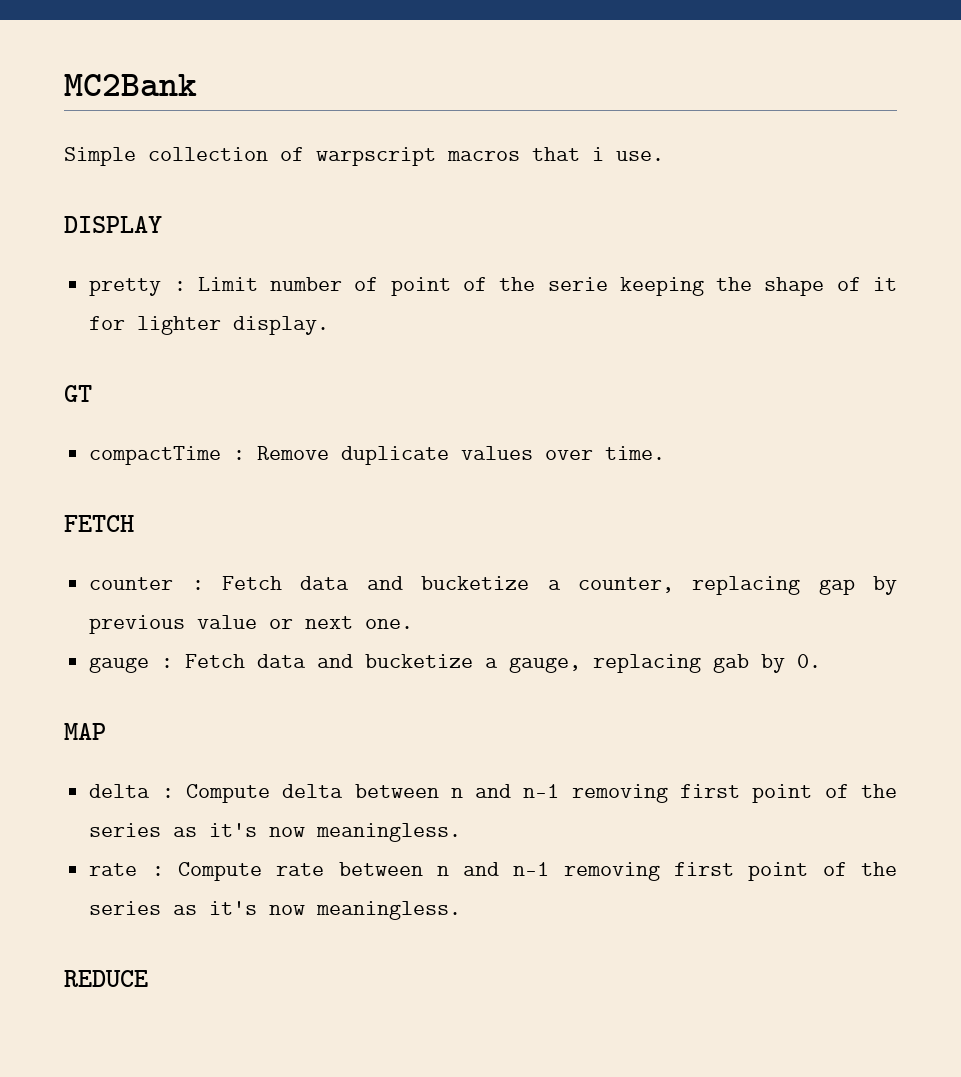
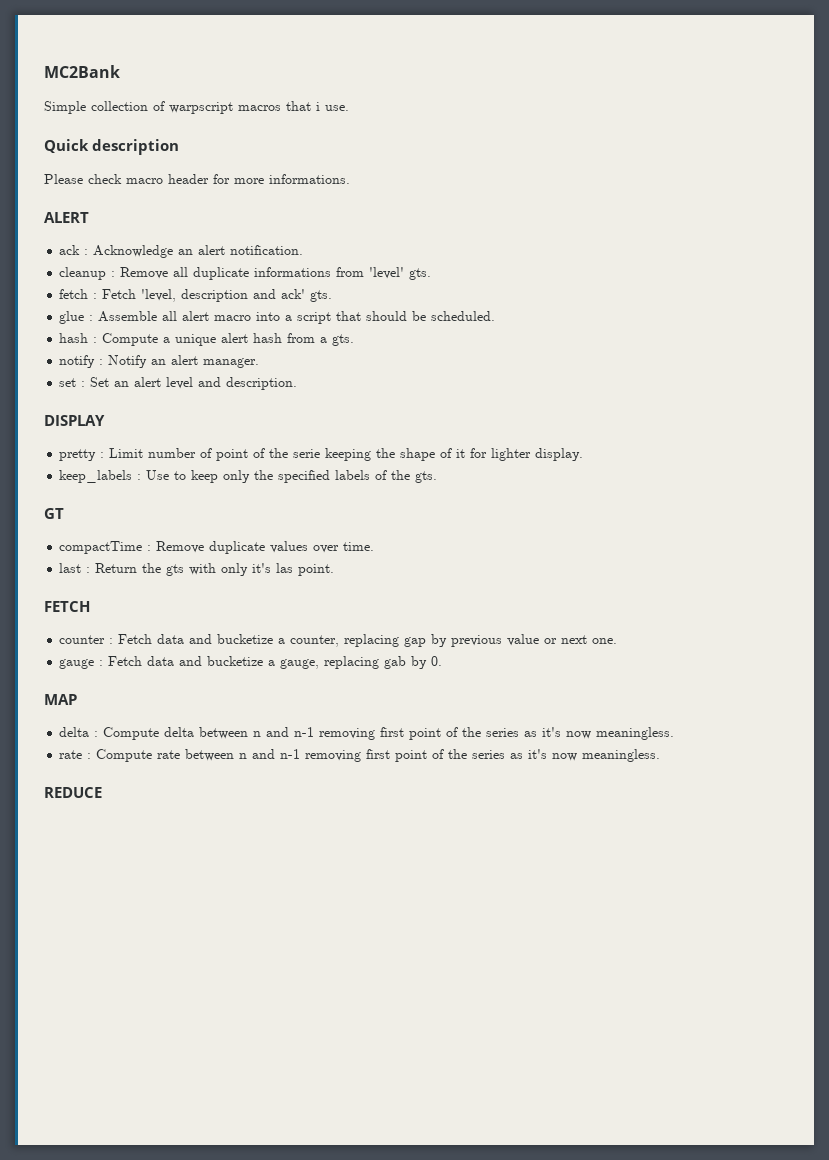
+ Quick description
+ Please check macro header for more informations.
+ ALERT
+ ack : Acknowledge an alert notification.
+ cleanup : Remove all duplicate informations from 'level' gts.
+ fetch : Fetch 'level, description and ack' gts.
+ glue : Assemble all alert macro into a script that should be scheduled.
+ hash : Compute a unique alert hash from a gts.
+ notify : Notify an alert manager.
+ set : Set an alert level and description.
+ keep_labels : Use to keep only the specified labels of the gts.
+ last : Return the gts with only it's las point.

